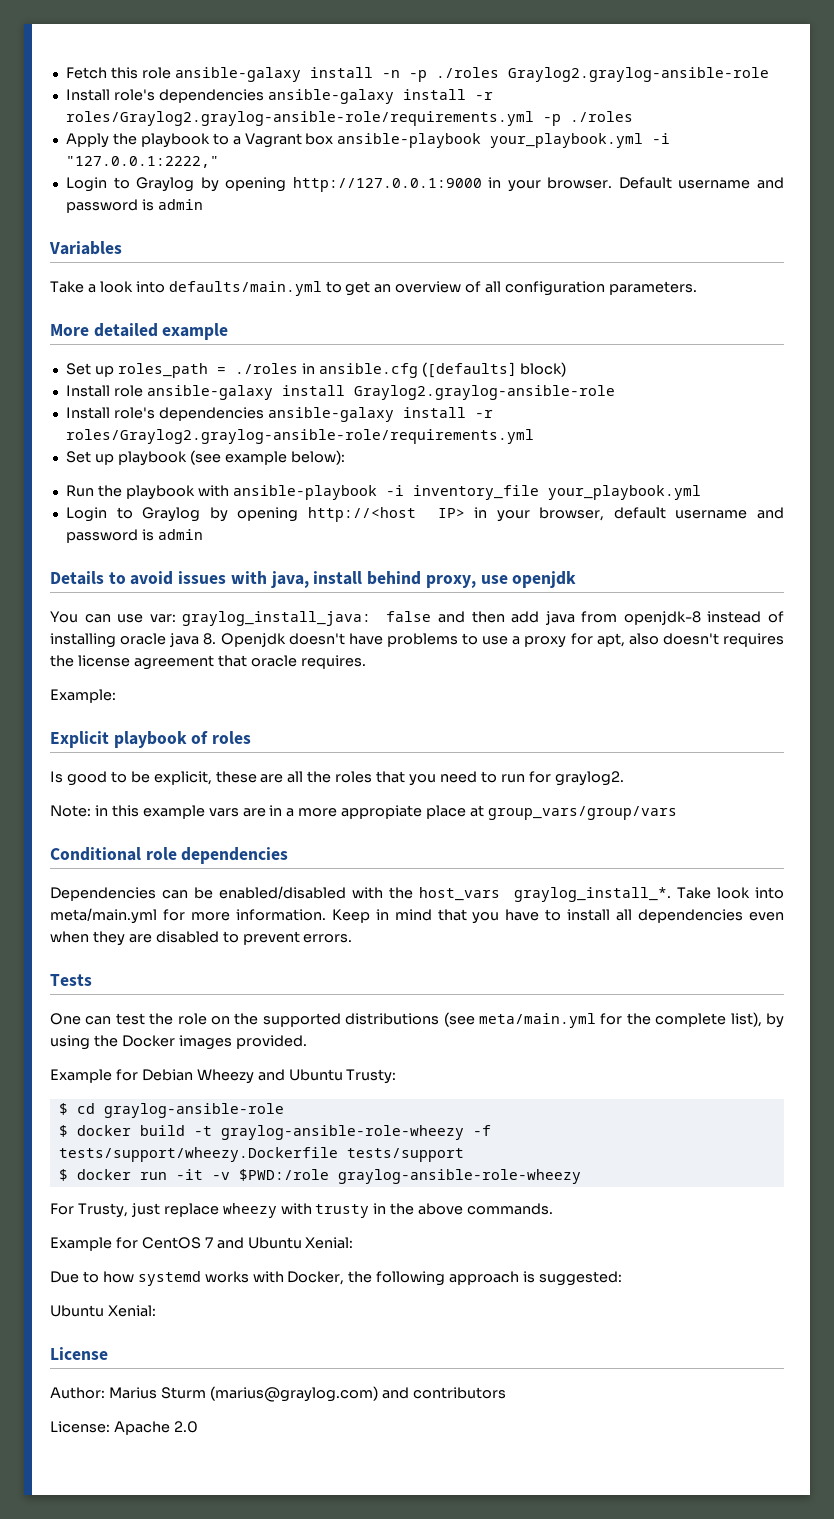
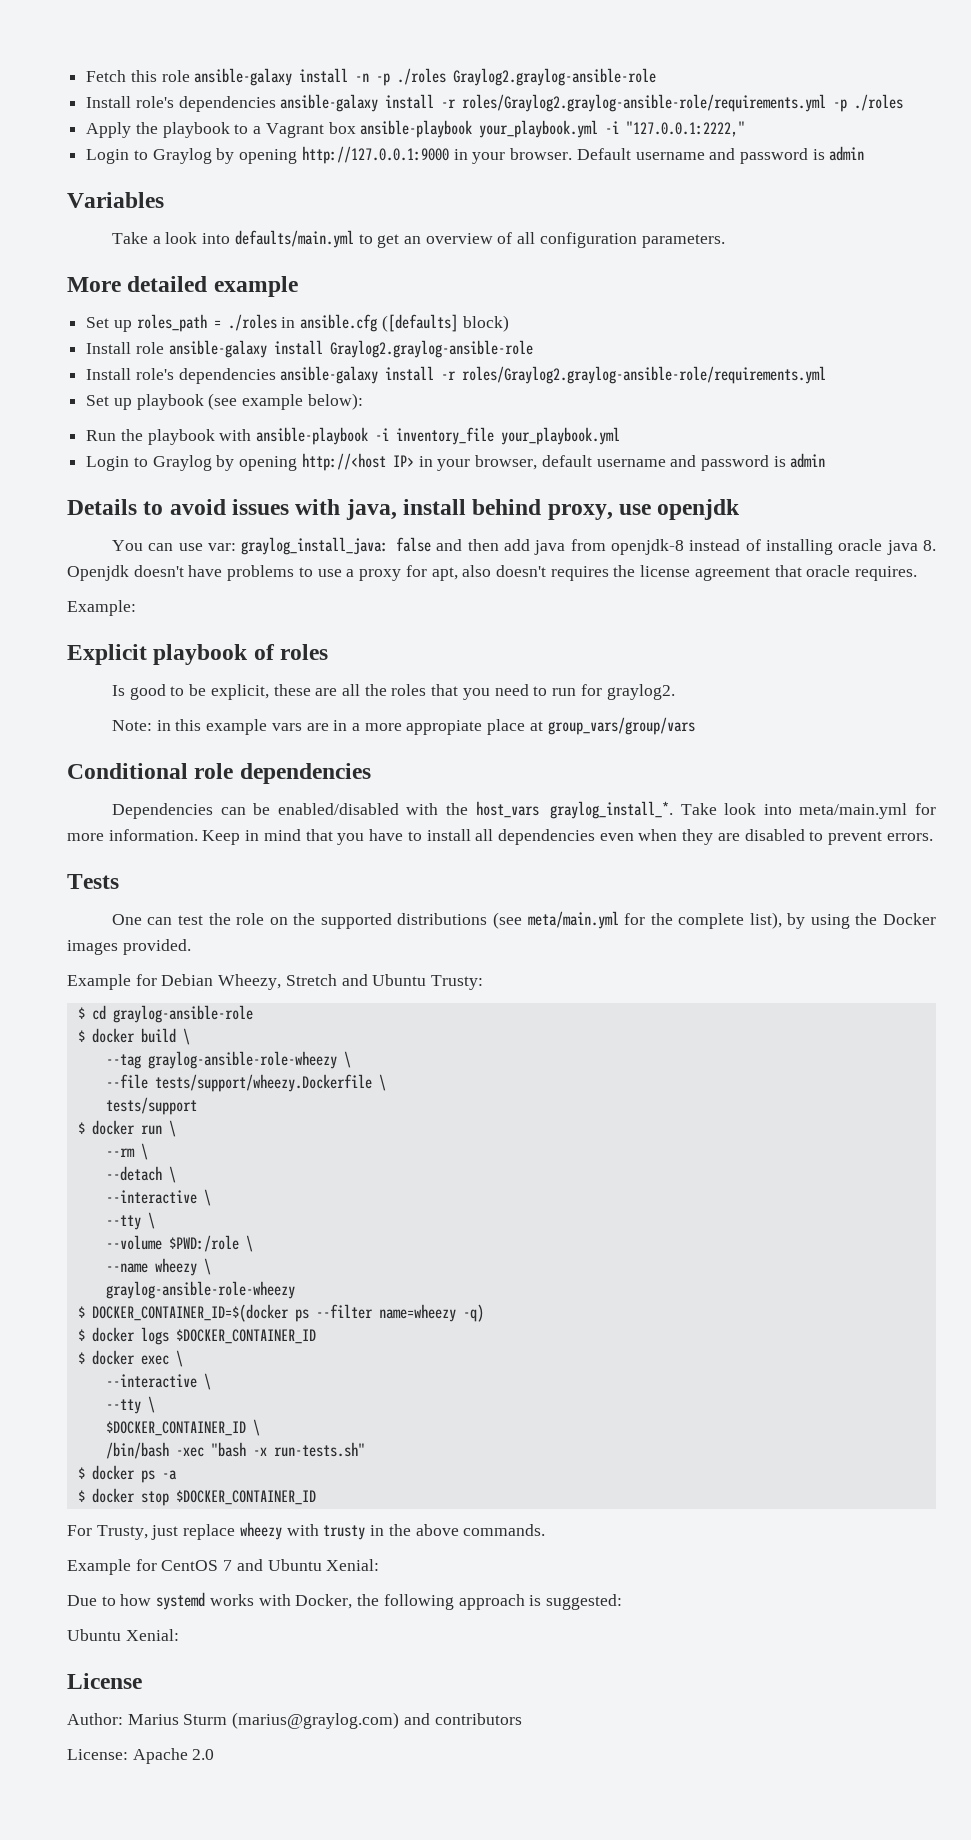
- Example for Debian Wheezy and Ubuntu Trusty:
+ Example for Debian Wheezy, Stretch and Ubuntu Trusty:
- $ docker build -t graylog-ansible-role-wheezy -f tests/support/wheezy.Dockerfile tests/support
- $ docker run -it -v $PWD:/role graylog-ansible-role-wheezy
+ $ docker build \
+ --tag graylog-ansible-role-wheezy \
+ --file tests/support/wheezy.Dockerfile \
+ tests/support
+ $ docker run \
+ --rm \
+ --detach \
+ --interactive \
+ --tty \
+ --volume $PWD:/role \
+ --name wheezy \
+ graylog-ansible-role-wheezy
+ $ DOCKER_CONTAINER_ID=$(docker ps --filter name=wheezy -q)
+ $ docker logs $DOCKER_CONTAINER_ID
+ $ docker exec \
+ --interactive \
+ --tty \
+ $DOCKER_CONTAINER_ID \
+ /bin/bash -xec "bash -x run-tests.sh"
+ $ docker ps -a
+ $ docker stop $DOCKER_CONTAINER_ID

